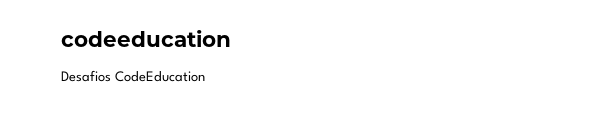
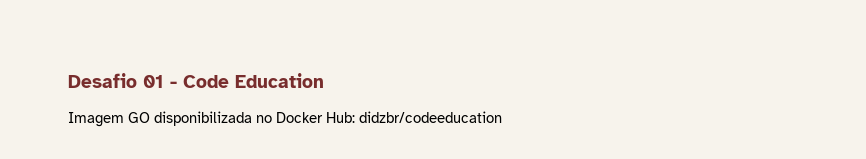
- codeeducation
- Desafios CodeEducation
+ Desafio 01 - Code Education
+ Imagem GO disponibilizada no Docker Hub: didzbr/codeeducation

